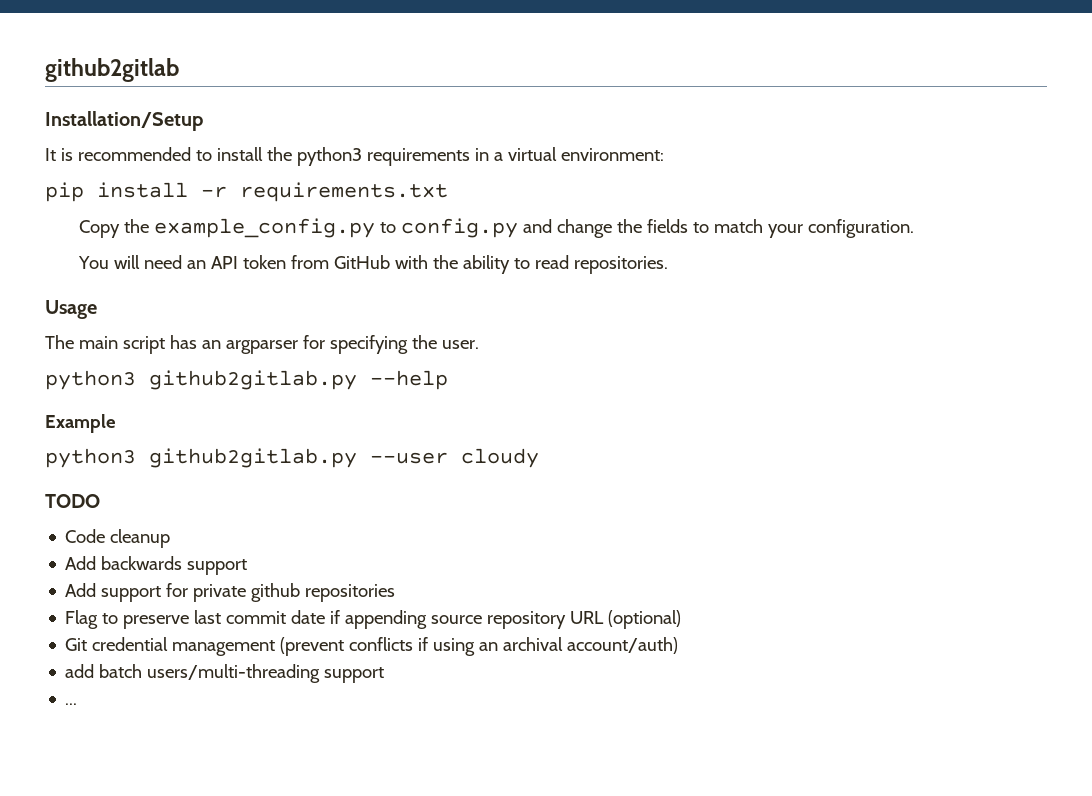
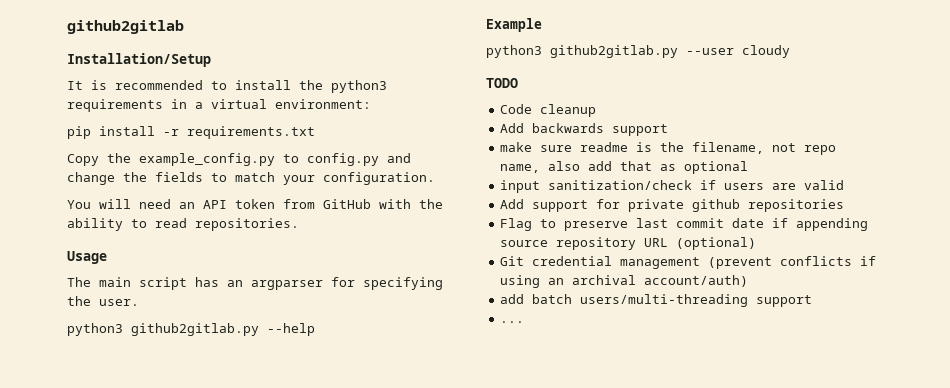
+ make sure readme is the filename, not repo name, also add that as optional
+ input sanitization/check if users are valid

